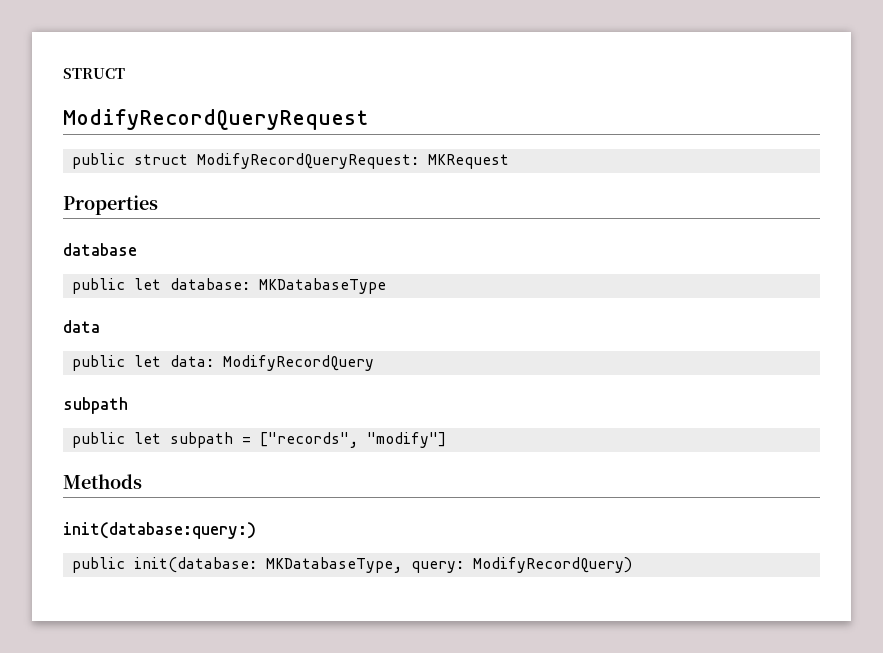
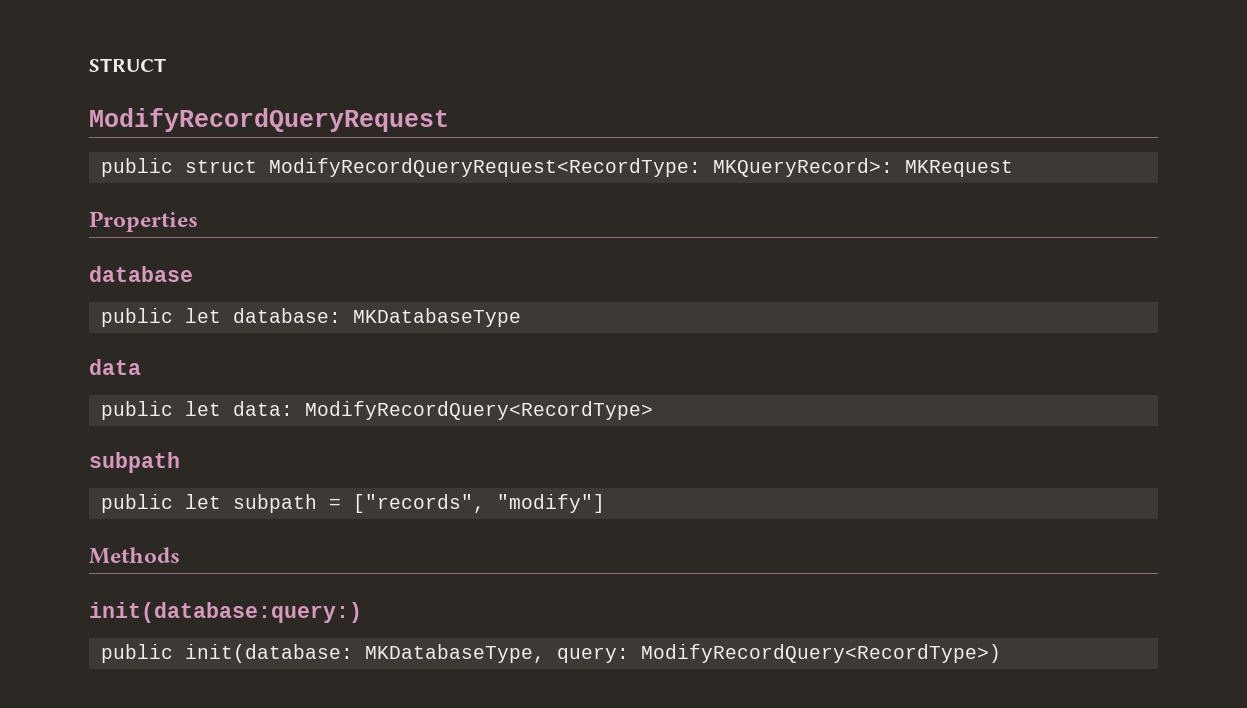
- public struct ModifyRecordQueryRequest: MKRequest
+ public struct ModifyRecordQueryRequest<RecordType: MKQueryRecord>: MKRequest
- public let data: ModifyRecordQuery
+ public let data: ModifyRecordQuery<RecordType>
- public init(database: MKDatabaseType, query: ModifyRecordQuery)
+ public init(database: MKDatabaseType, query: ModifyRecordQuery<RecordType>)

